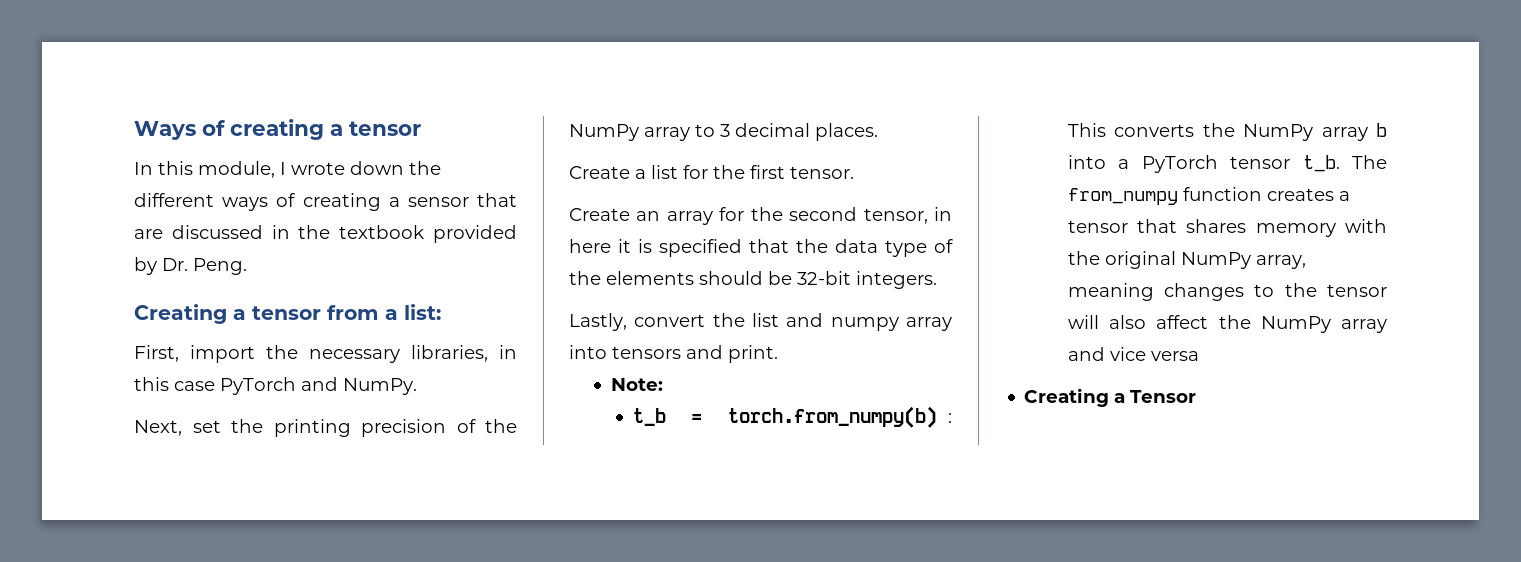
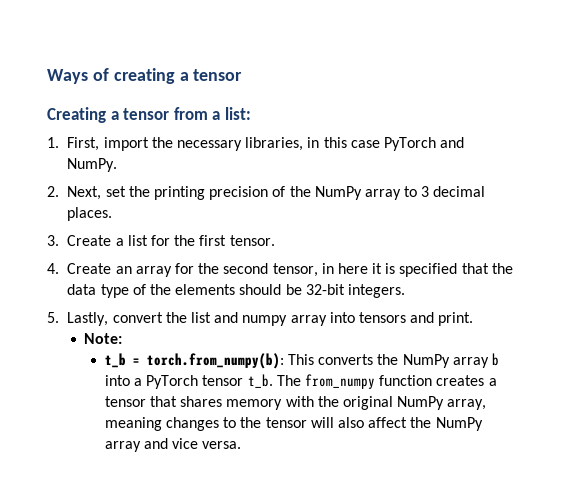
- In this module, I wrote down the different ways of creating a sensor that are discussed in the textbook provided by Dr. Peng.
- First, import the necessary libraries, in this case PyTorch and NumPy.
+ 1. First, import the necessary libraries, in this case PyTorch and NumPy.
- Next, set the printing precision of the NumPy array to 3 decimal places.
+ 2. Next, set the printing precision of the NumPy array to 3 decimal places.
- Create a list for the first tensor.
+ 3. Create a list for the first tensor.
- Create an array for the second tensor, in here it is specified that the data type of the elements should be 32-bit integers.
+ 4. Create an array for the second tensor, in here it is specified that the data type of the elements should be 32-bit integers.
- Lastly, convert the list and numpy array into tensors and print.
+ 5. Lastly, convert the list and numpy array into tensors and print.
- t_b = torch.from_numpy(b) : This converts the NumPy array b into a PyTorch tensor t_b.
+ t_b = torch.from_numpy(b): This converts the NumPy array b into a PyTorch tensor t_b.
- The from_numpy function creates a tensor that shares memory with the original NumPy array, meaning changes to the tensor will also affect the NumPy array and vice versa
- Creating a Tensor
+ The from_numpy function creates a tensor that shares memory with the original NumPy array, meaning changes to the tensor will also affect the NumPy array and vice versa.

